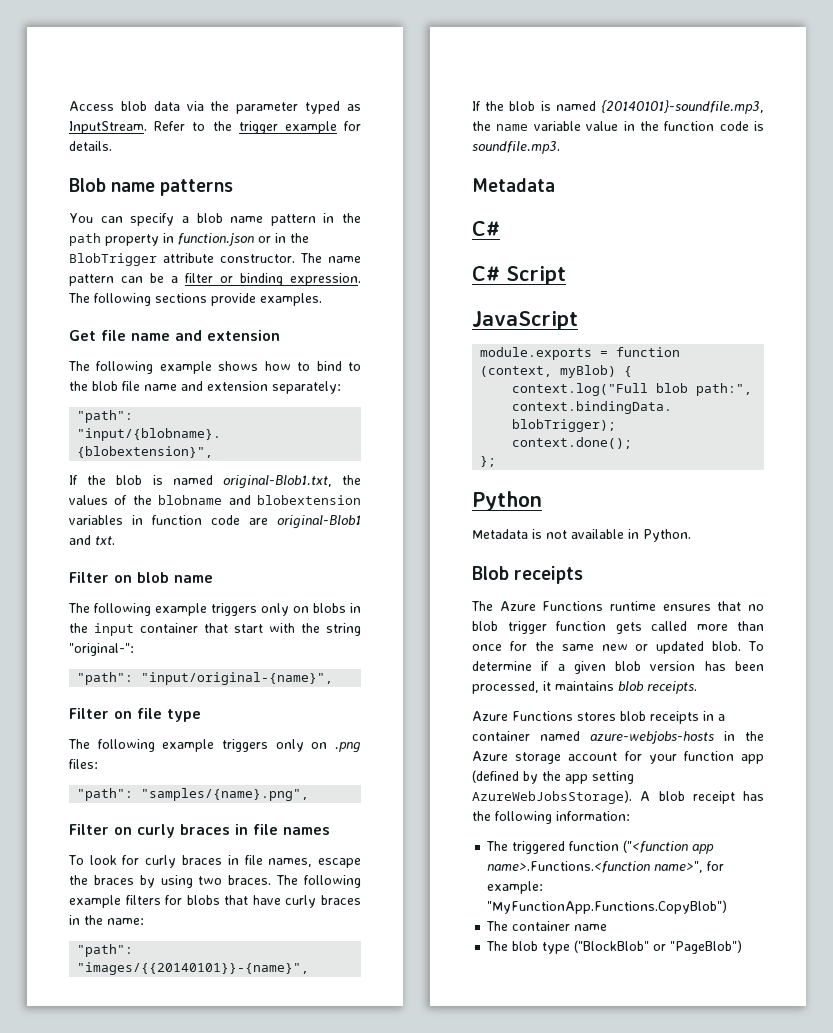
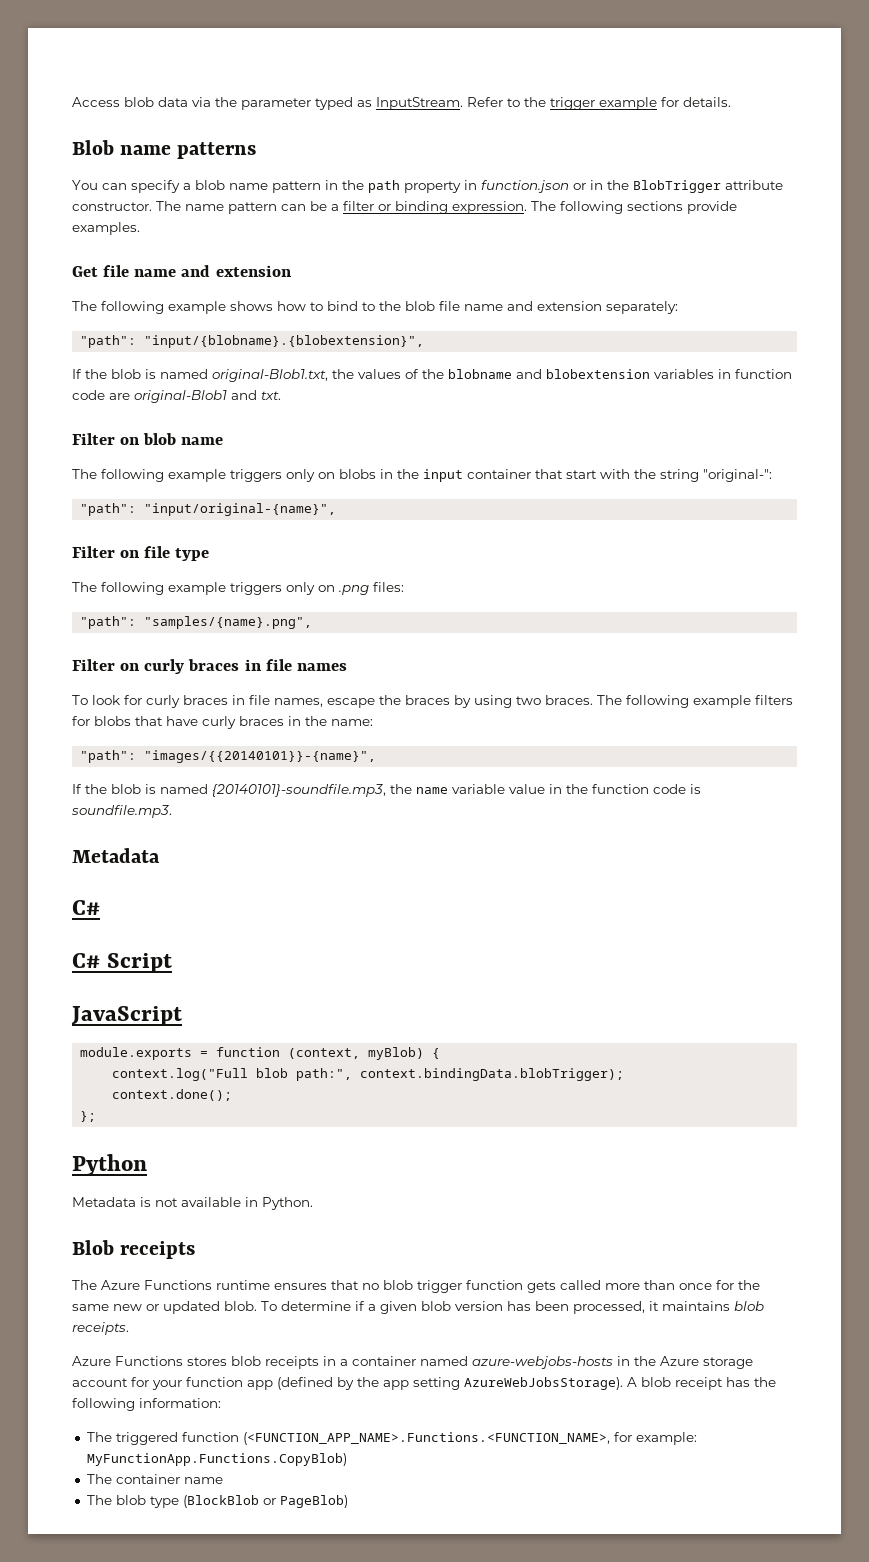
- The triggered function ("<function app name>.Functions.<function name>", for example: "MyFunctionApp.Functions.CopyBlob")
+ The triggered function (<FUNCTION_APP_NAME>.Functions.<FUNCTION_NAME>, for example: MyFunctionApp.Functions.CopyBlob)
- The blob type ("BlockBlob" or "PageBlob")
+ The blob type (BlockBlob or PageBlob)

